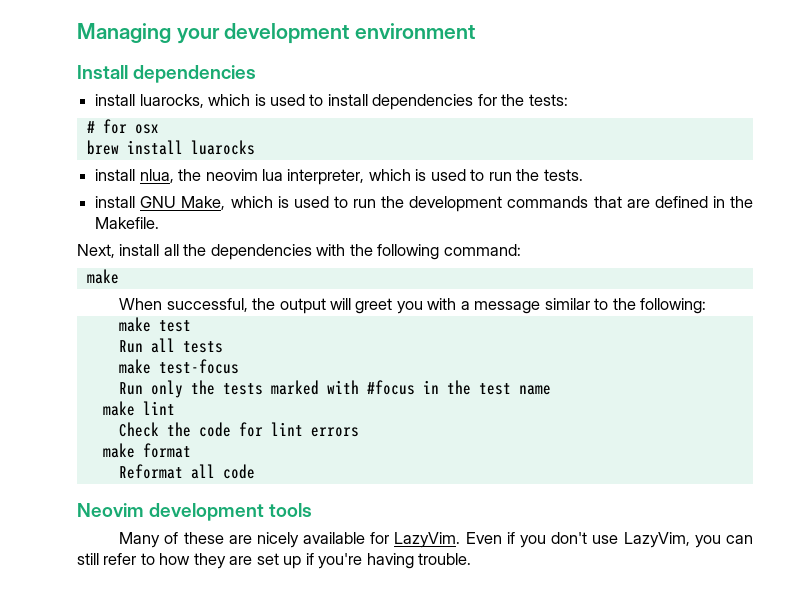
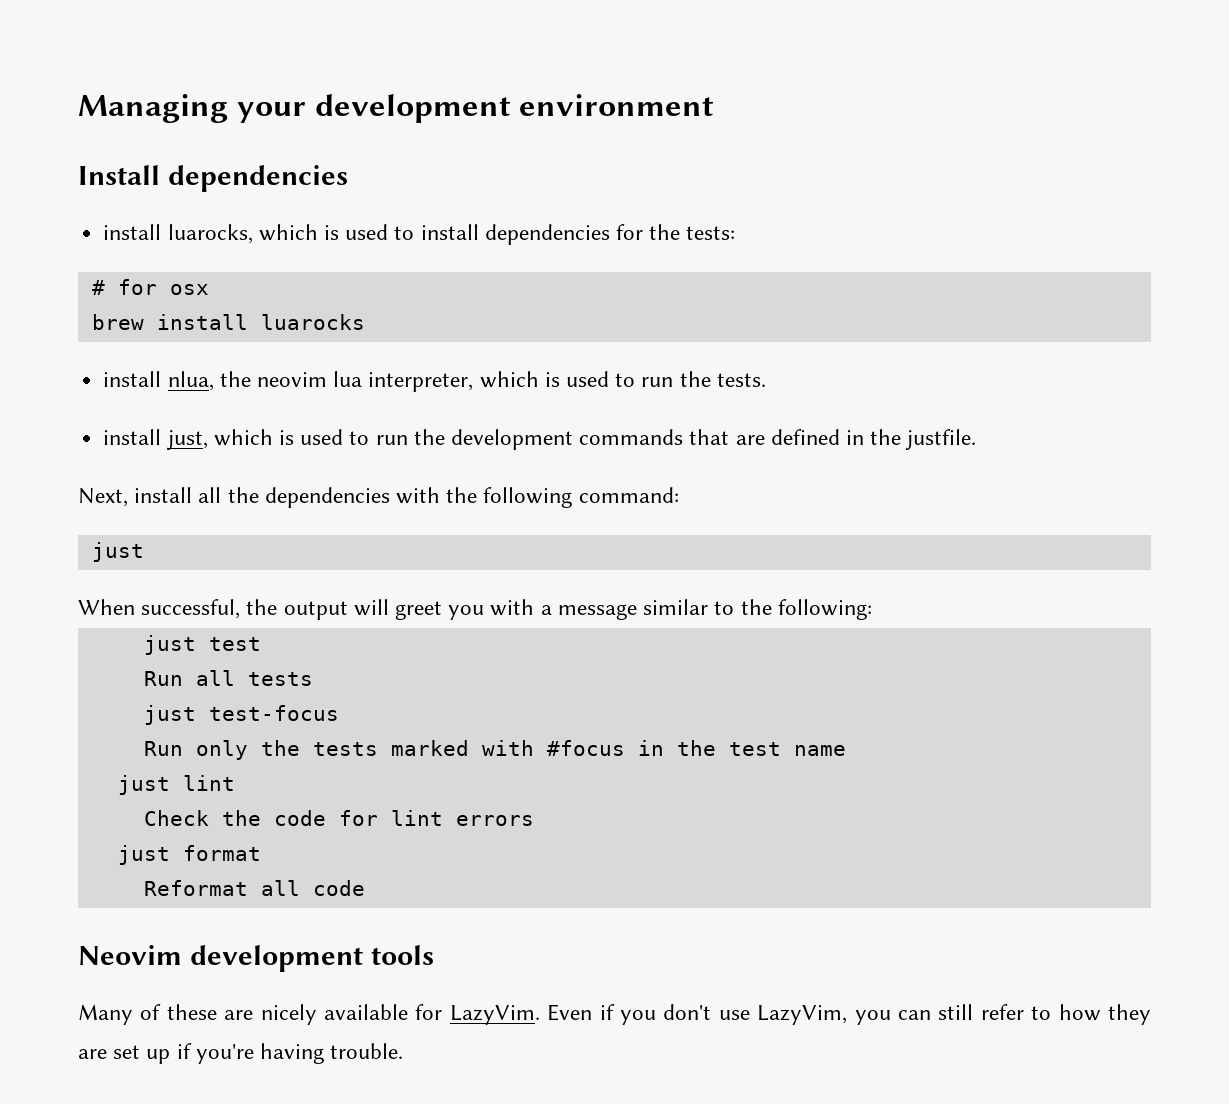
- install GNU Make, which is used to run the development commands that are defined in the Makefile.
+ install just, which is used to run the development commands that are defined in the justfile.
  Next, install all the dependencies with the following command:
- make
+ just
- make test
+ just test
- make test-focus
+ just test-focus
- make lint
+ just lint
- make format
+ just format

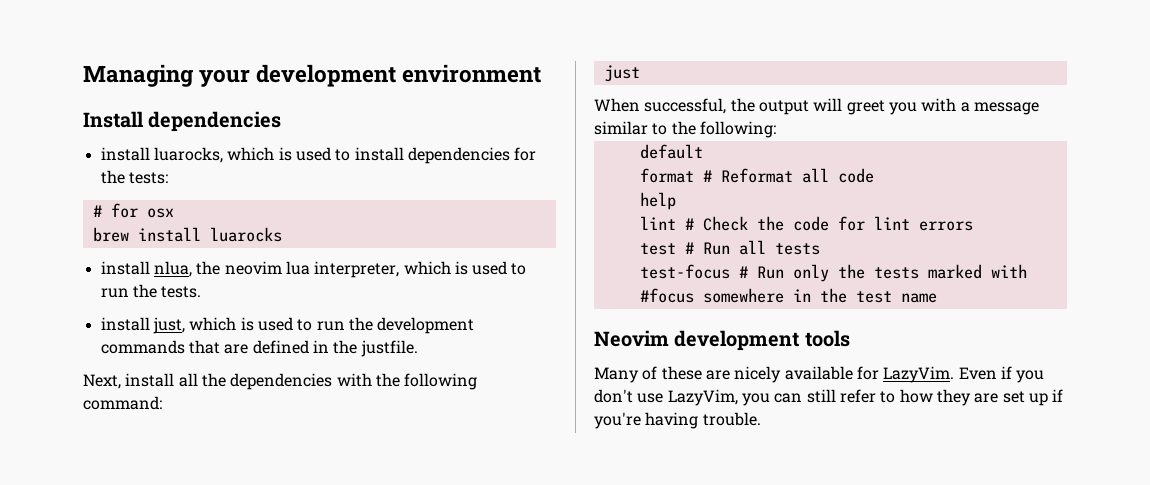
- just test
- Run all tests
+ default
+ format # Reformat all code
+ help
+ lint # Check the code for lint errors
+ test # Run all tests
- just test-focus
- Run only the tests marked with #focus in the test name
+ test-focus # Run only the tests marked with #focus somewhere in the test name
- just lint
- Check the code for lint errors
- just format
- Reformat all code

